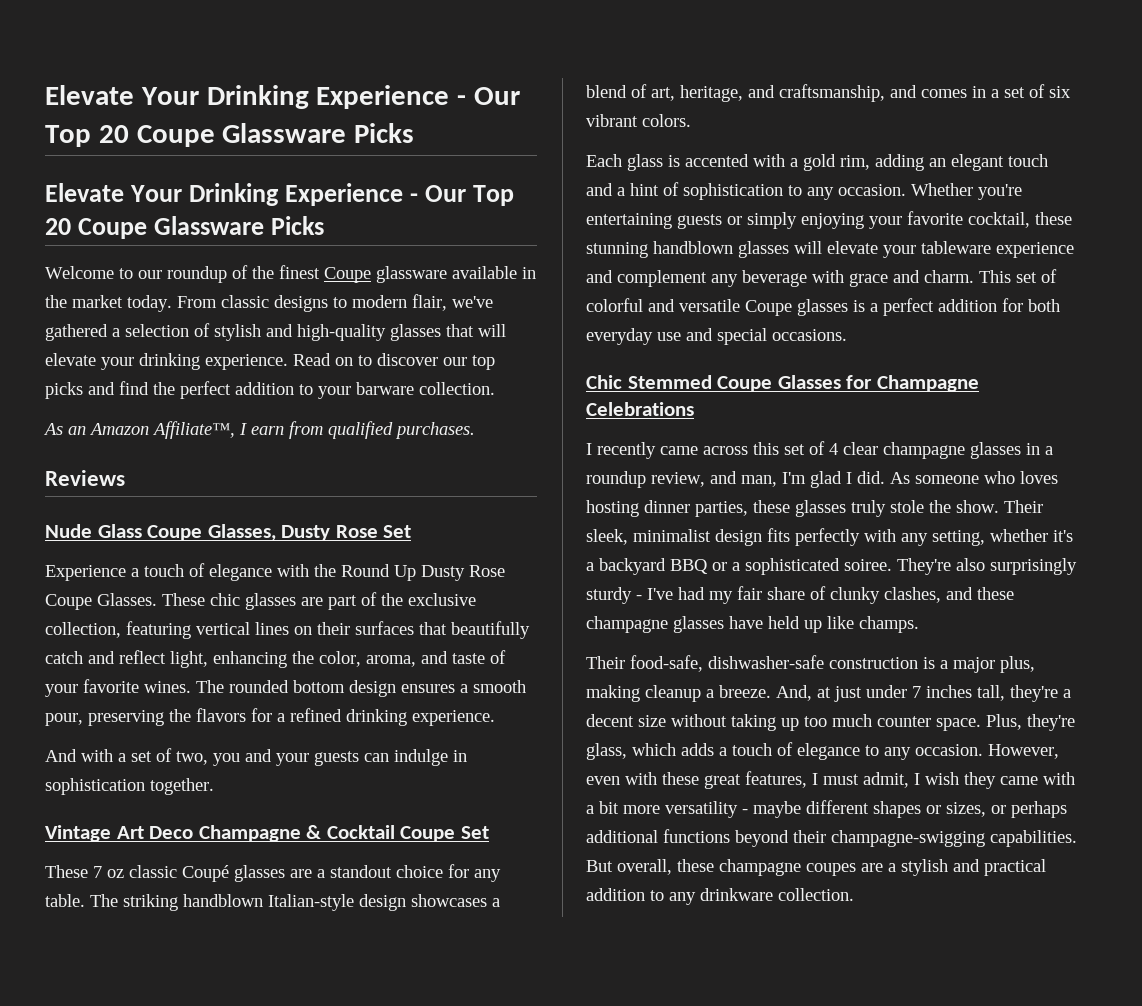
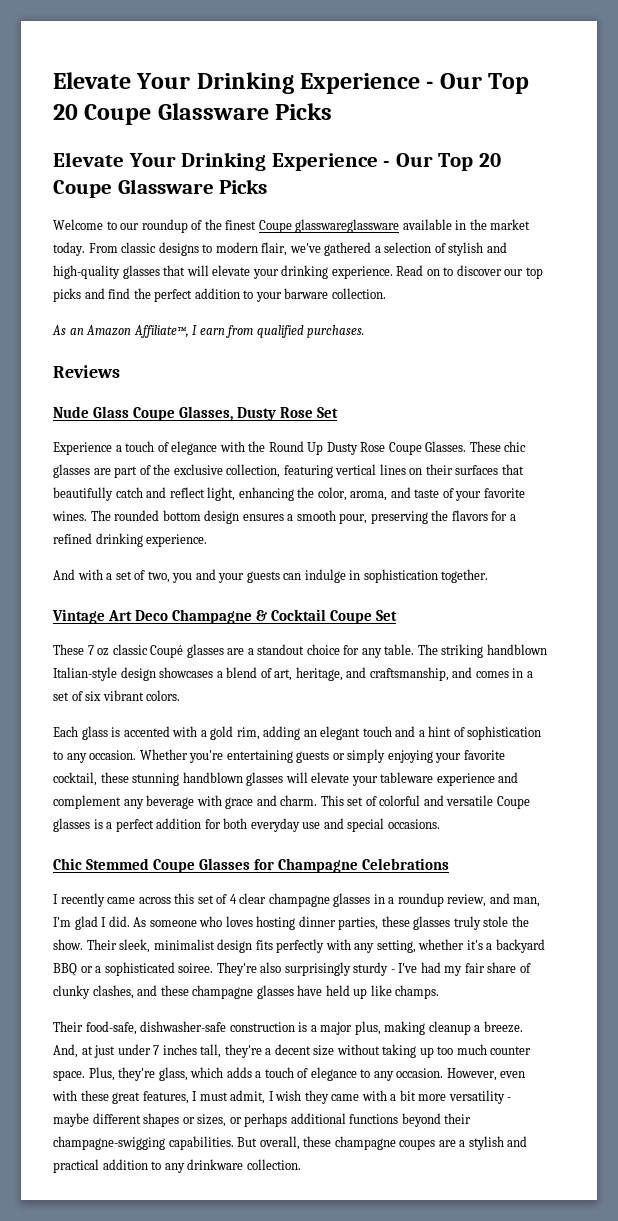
- Welcome to our roundup of the finest Coupe glassware available in the market today.
+ Welcome to our roundup of the finest Coupe glasswareglassware available in the market today.

